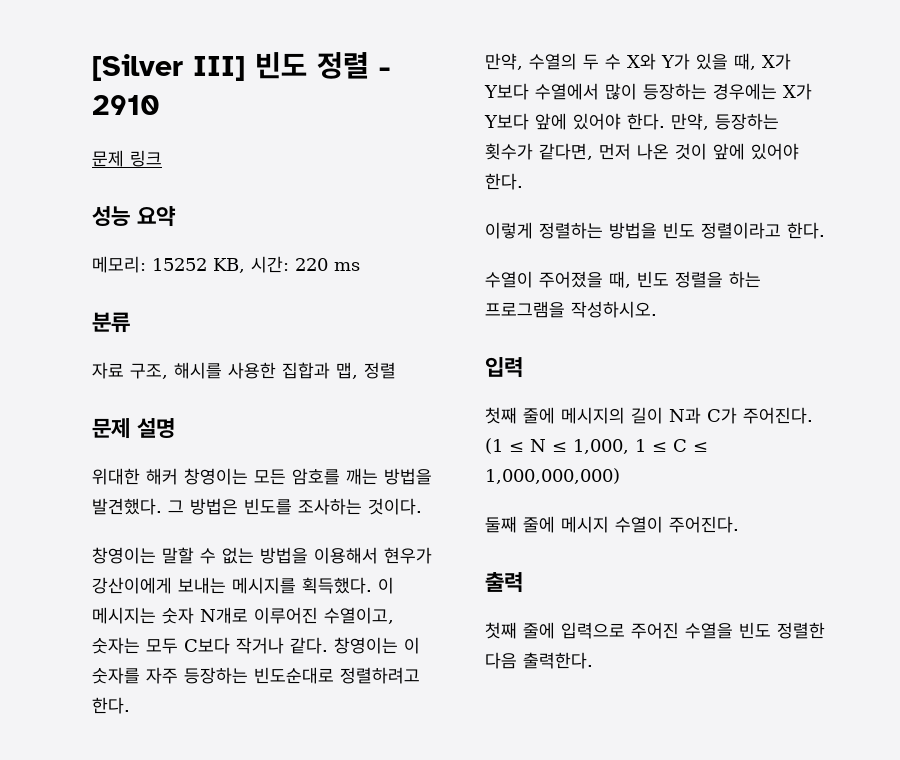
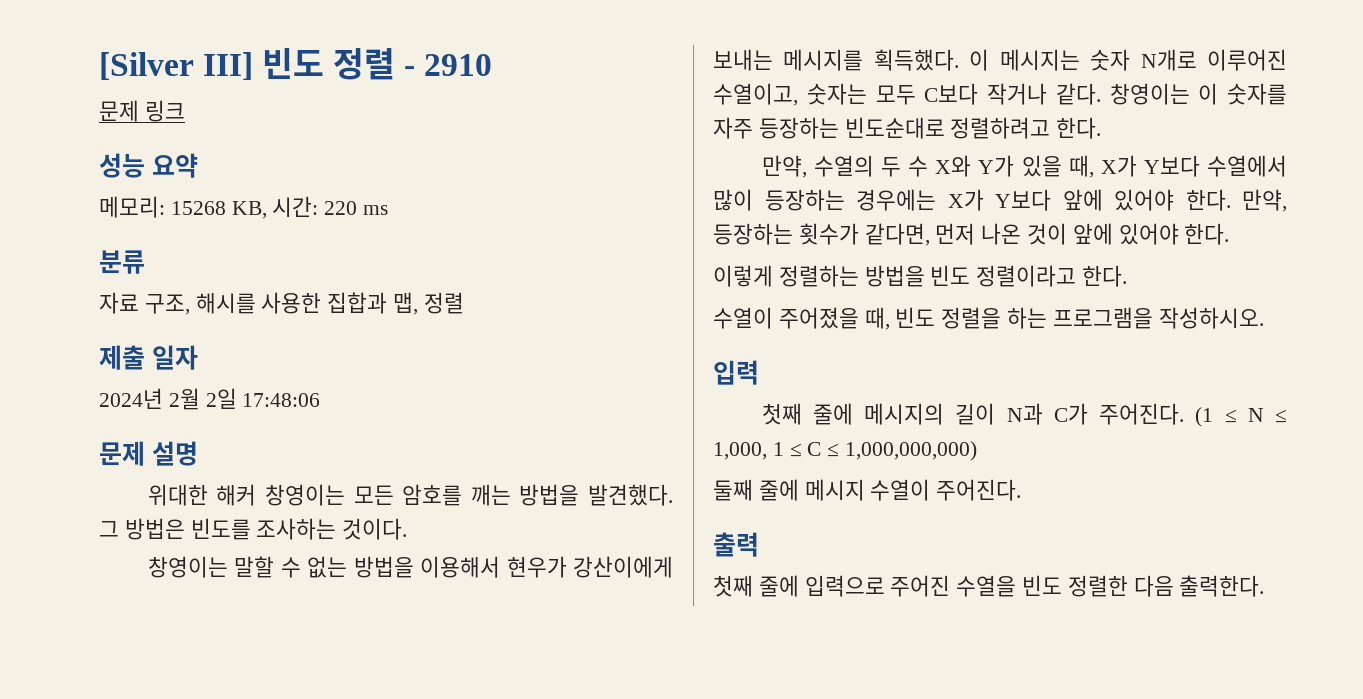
- 메모리: 15252 KB, 시간: 220 ms
+ 메모리: 15268 KB, 시간: 220 ms
+ 제출 일자
+ 2024년 2월 2일 17:48:06

